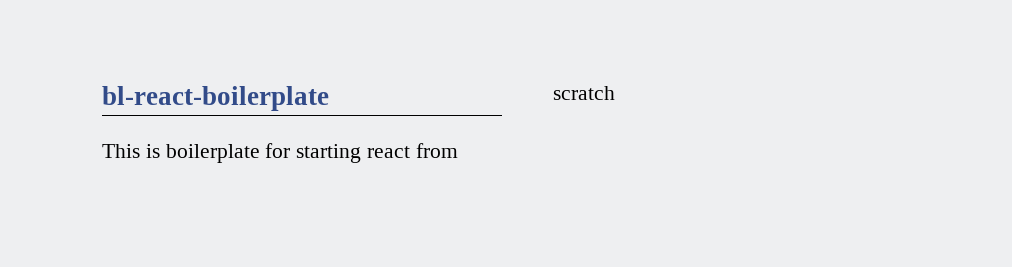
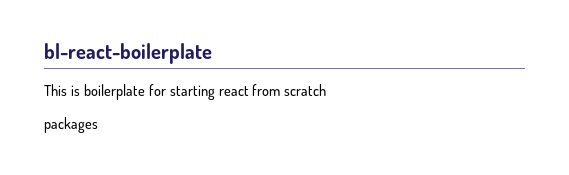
+ packages

